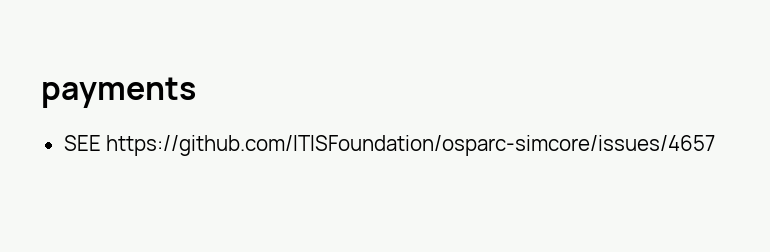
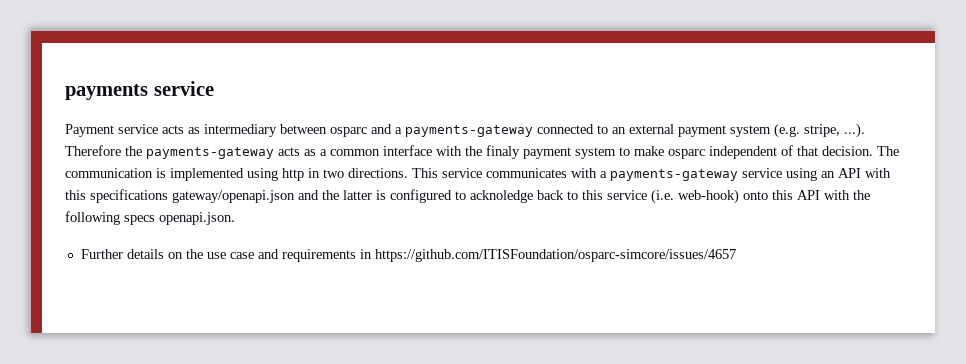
- payments
- SEE https://github.com/ITISFoundation/osparc-simcore/issues/4657
+ payments service
+ Payment service acts as intermediary between osparc and a payments-gateway connected to an external payment system (e.g. stripe, ...). Therefore the payments-gateway acts as a common interface with the finaly payment system to make osparc independent of that decision. The communication is implemented using http in two directions. This service communicates with a payments-gateway service using an API with this specifications gateway/openapi.json and the latter is configured to acknoledge back to this service (i.e. web-hook) onto this API with the following specs openapi.json.
+ Further details on the use case and requirements in https://github.com/ITISFoundation/osparc-simcore/issues/4657

